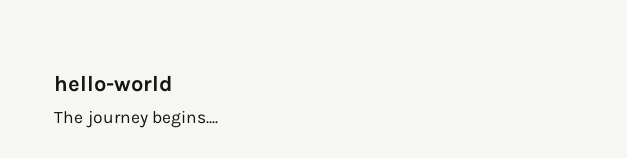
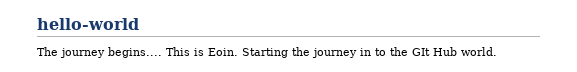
+ This is Eoin. Starting the journey in to the GIt Hub world.

